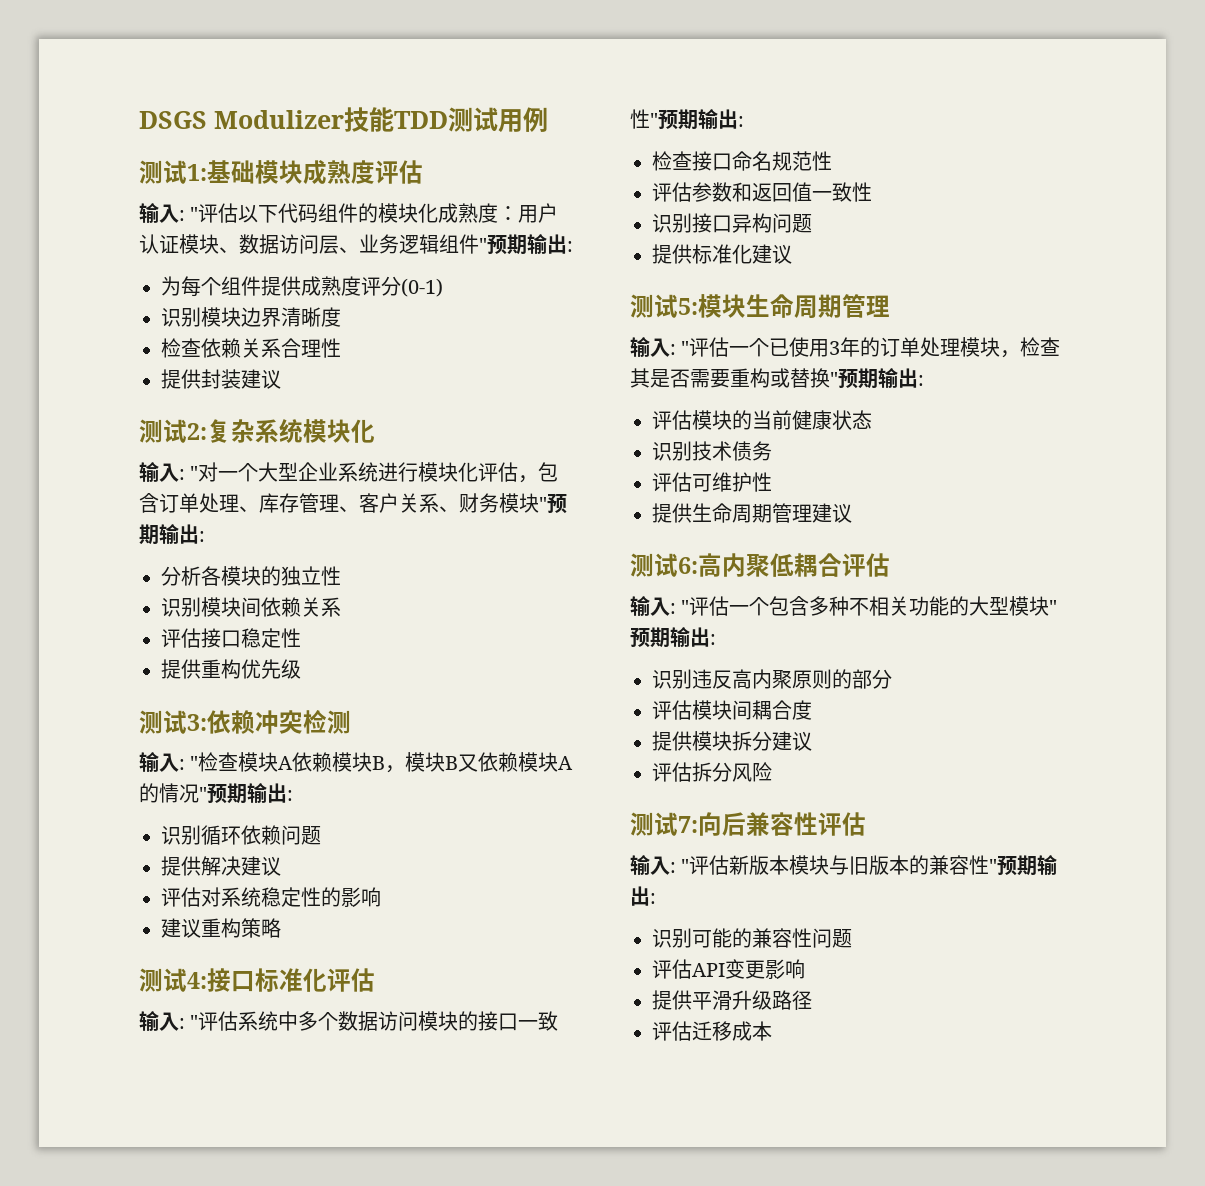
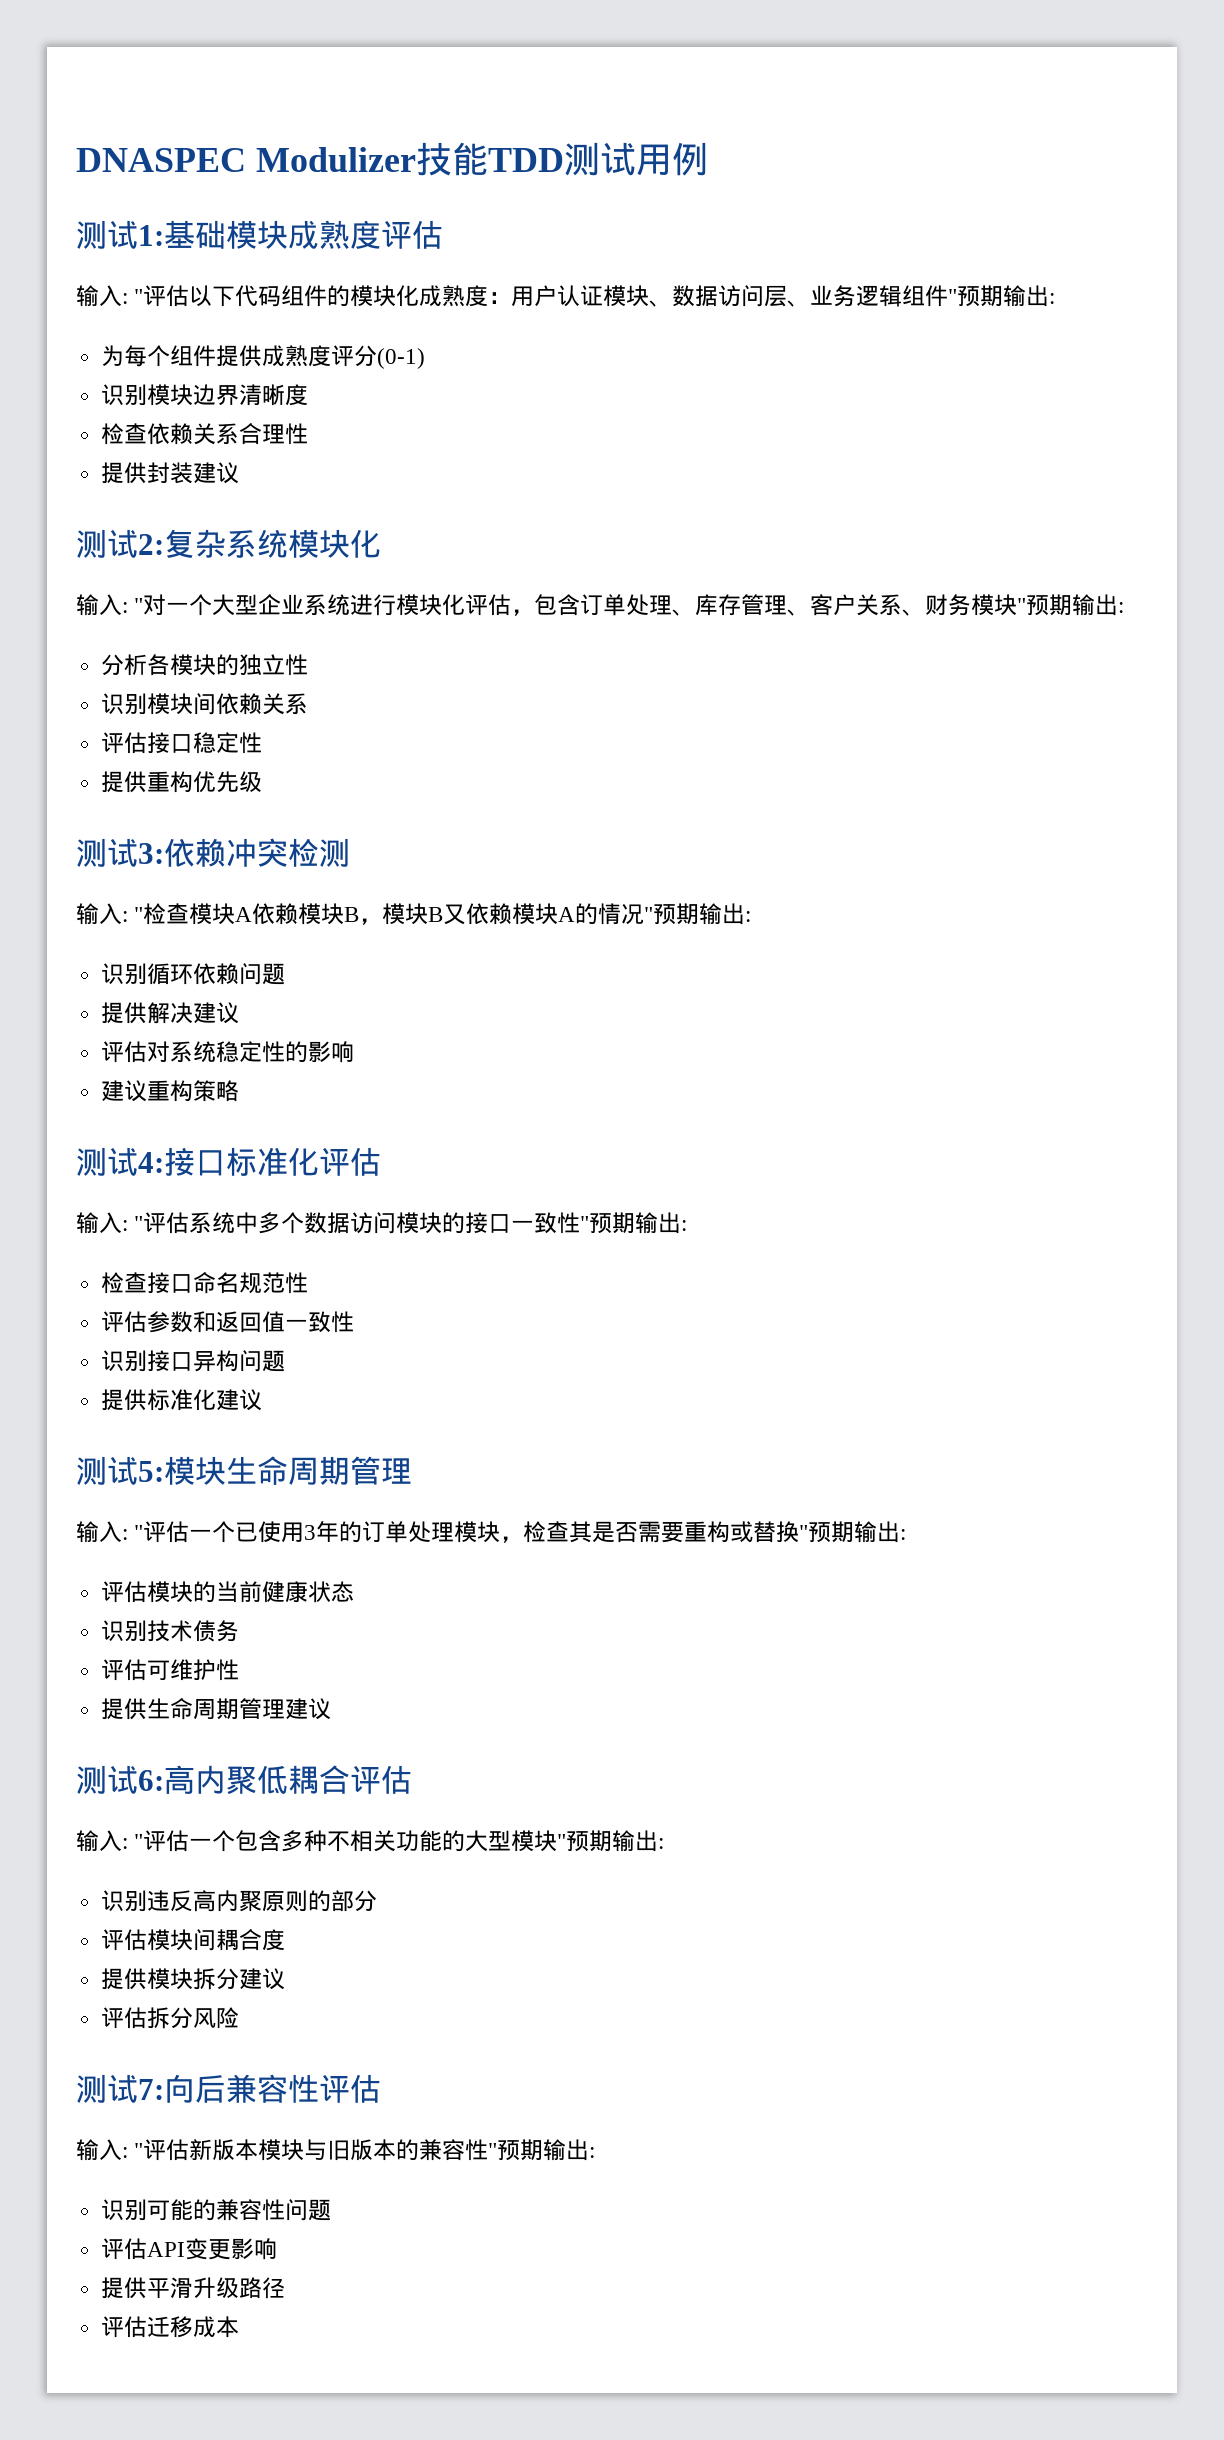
- DSGS Modulizer技能TDD测试用例
+ DNASPEC Modulizer技能TDD测试用例

